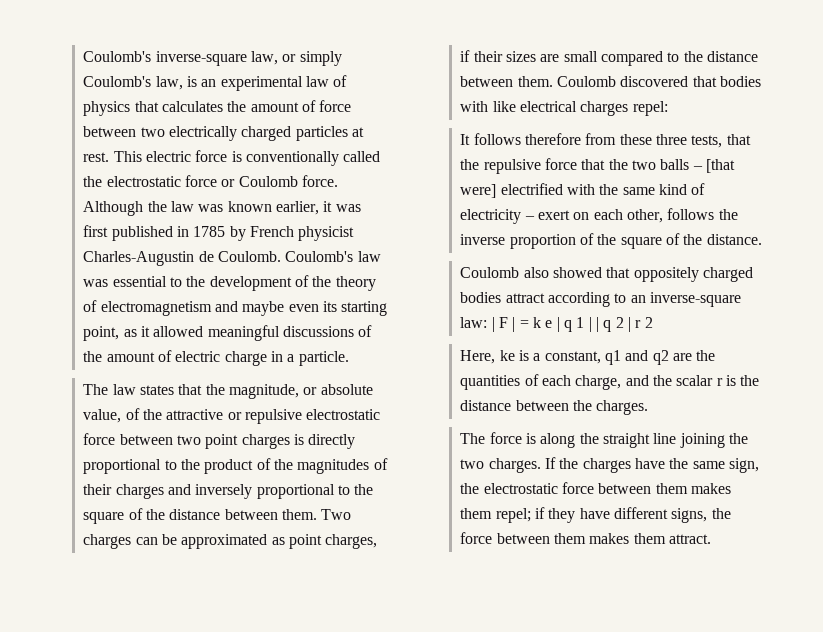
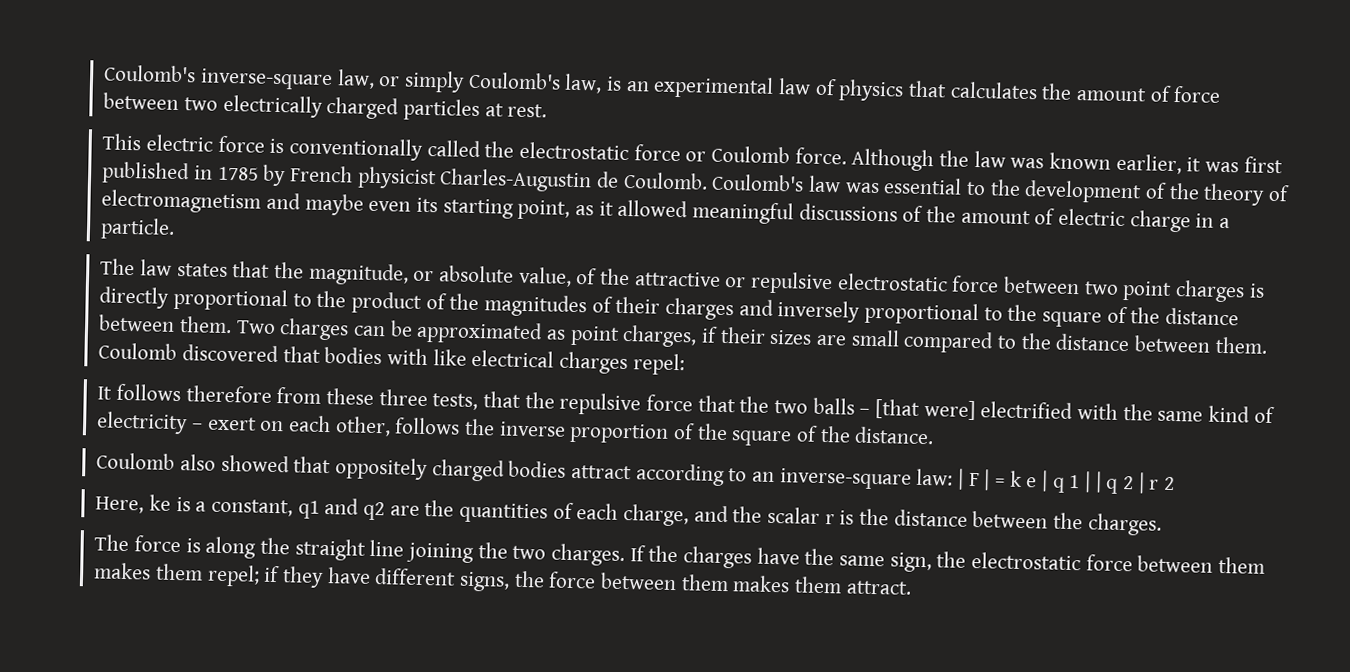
- Coulomb's inverse-square law, or simply Coulomb's law, is an experimental law of physics that calculates the amount of force between two electrically charged particles at rest. This electric force is conventionally called the electrostatic force or Coulomb force.
+ Coulomb's inverse-square law, or simply Coulomb's law, is an experimental law of physics that calculates the amount of force between two electrically charged particles at rest.
+ This electric force is conventionally called the electrostatic force or Coulomb force.

